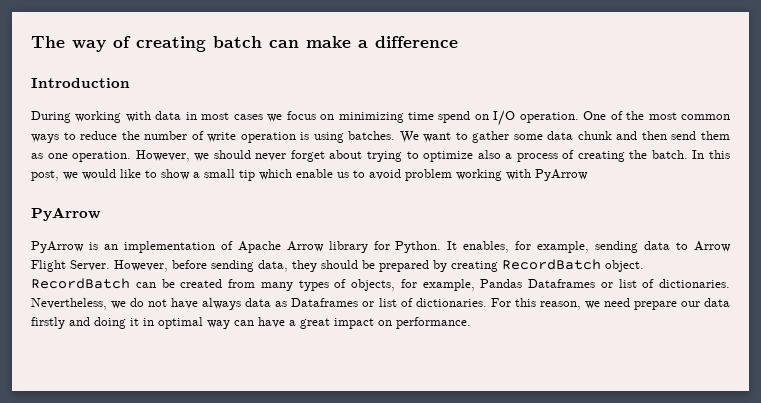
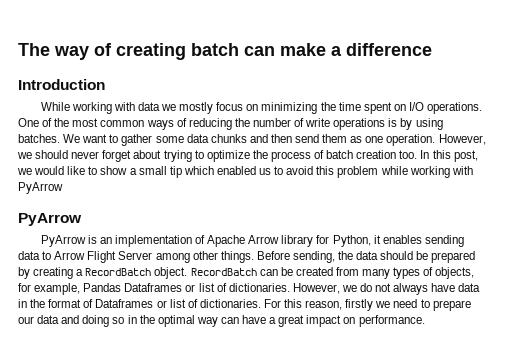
- During working with data in most cases we focus on minimizing time spend on I/O operation.
+ While working with data we mostly focus on minimizing the time spent on I/O operations.
- One of the most common ways to reduce the number of write operation is using batches.
+ One of the most common ways of reducing the number of write operations is by using batches.
- We want to gather some data chunk and then send them as one operation.
+ We want to gather some data chunks and then send them as one operation.
- However, we should never forget about trying to optimize also a process of creating the batch.
+ However, we should never forget about trying to optimize the process of batch creation too.
- In this post, we would like to show a small tip which enable us to avoid problem working with PyArrow
+ In this post, we would like to show a small tip which enabled us to avoid this problem while working with PyArrow
- PyArrow is an implementation of Apache Arrow library for Python. It enables, for example, sending data to Arrow Flight Server. However, before sending data, they should be prepared by creating RecordBatch object.
+ PyArrow is an implementation of Apache Arrow library for Python, it enables sending data to Arrow Flight Server among other things. Before sending, the data should be prepared by creating a RecordBatch object.
- Nevertheless, we do not have always data as Dataframes or list of dictionaries.
+ However, we do not always have data in the format of Dataframes or list of dictionaries.
- For this reason, we need prepare our data firstly and doing it in optimal way can have a great impact on performance.
+ For this reason, firstly we need to prepare our data and doing so in the optimal way can have a great impact on performance.

